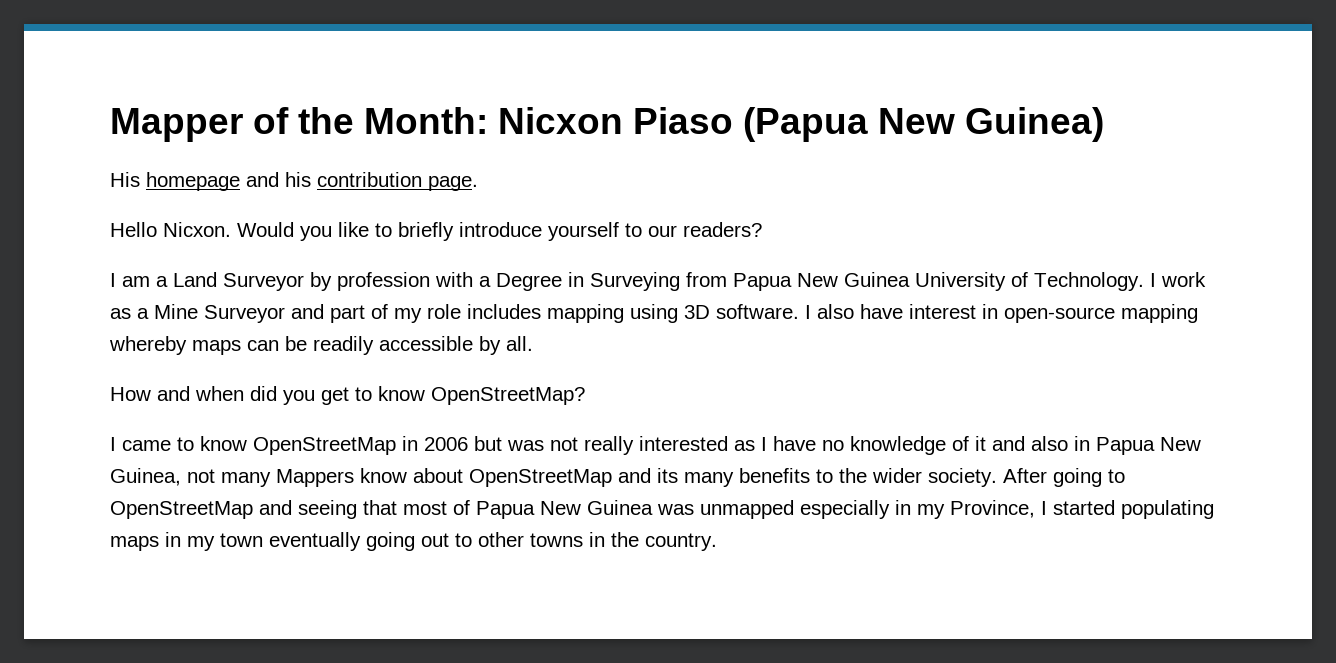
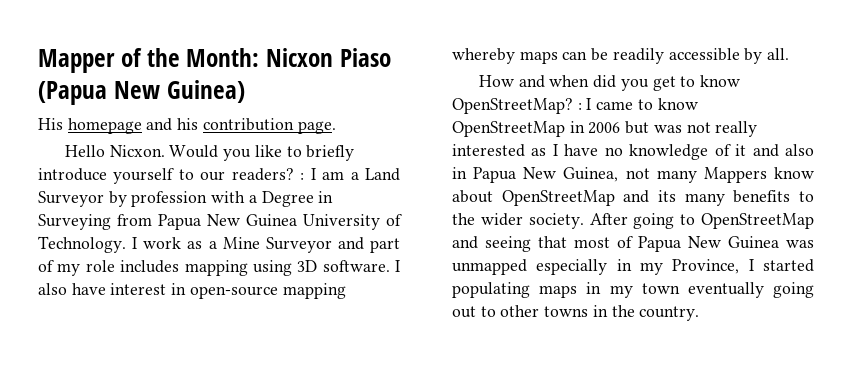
- Would you like to briefly introduce yourself to our readers?
- I am a Land Surveyor by profession with a Degree in Surveying from Papua New Guinea University of Technology.
+ Would you like to briefly introduce yourself to our readers? : I am a Land Surveyor by profession with a Degree in Surveying from Papua New Guinea University of Technology.
- How and when did you get to know OpenStreetMap?
- I came to know OpenStreetMap in 2006 but was not really interested as I have no knowledge of it and also in Papua New Guinea, not many Mappers know about OpenStreetMap and its many benefits to the wider society.
+ How and when did you get to know OpenStreetMap? : I came to know OpenStreetMap in 2006 but was not really interested as I have no knowledge of it and also in Papua New Guinea, not many Mappers know about OpenStreetMap and its many benefits to the wider society.

